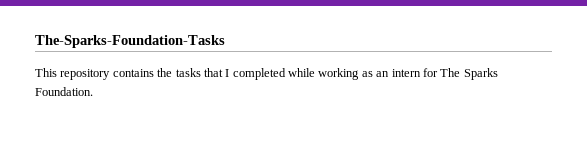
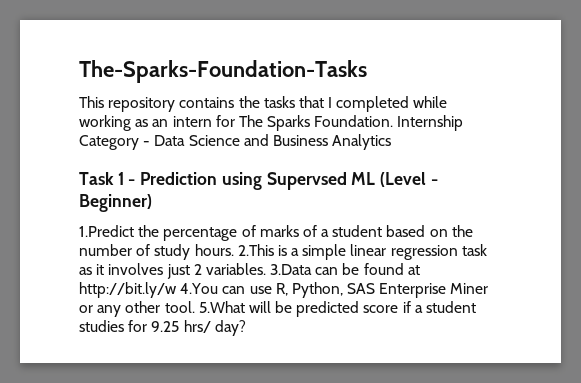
+ Internship Category - Data Science and Business Analytics
+ Task 1 - Prediction using Supervsed ML (Level - Beginner)
+ 1.Predict the percentage of marks of a student based on the number of study hours. 2.This is a simple linear regression task as it involves just 2 variables. 3.Data can be found at http://bit.ly/w 4.You can use R, Python, SAS Enterprise Miner or any other tool. 5.What will be predicted score if a student studies for 9.25 hrs/ day?

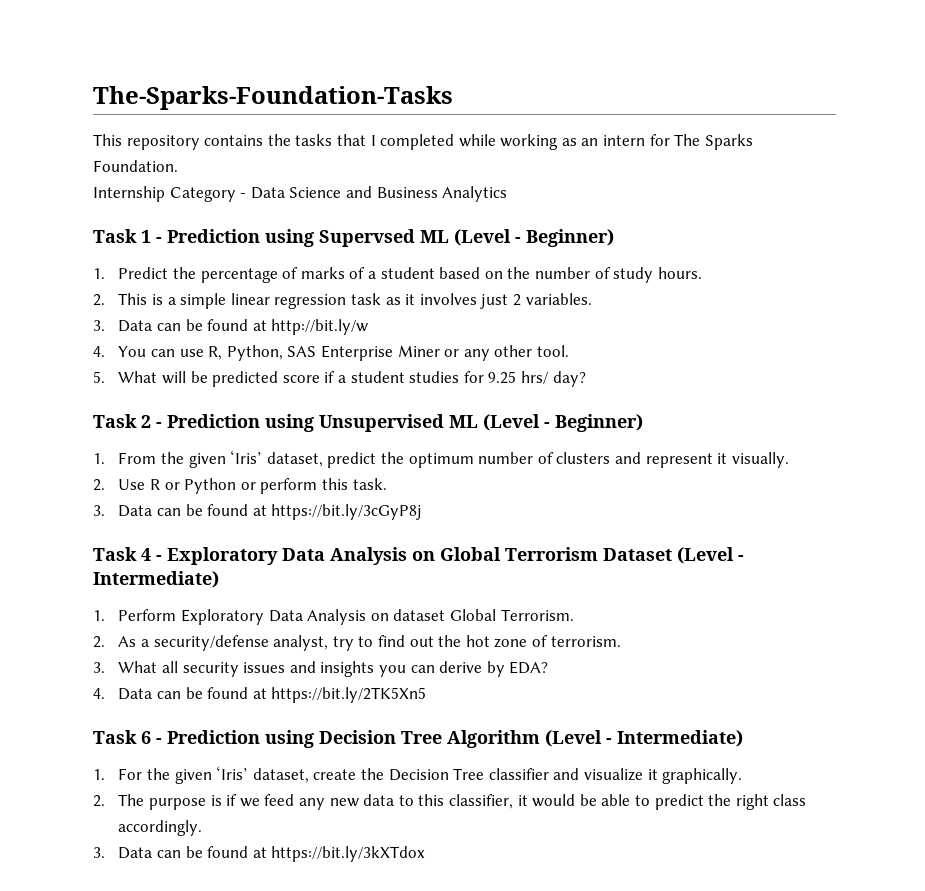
- This repository contains the tasks that I completed while working as an intern for The Sparks Foundation. Internship Category - Data Science and Business Analytics
+ This repository contains the tasks that I completed while working as an intern for The Sparks Foundation.
+ Internship Category - Data Science and Business Analytics
- 1.Predict the percentage of marks of a student based on the number of study hours. 2.This is a simple linear regression task as it involves just 2 variables. 3.Data can be found at http://bit.ly/w 4.You can use R, Python, SAS Enterprise Miner or any other tool. 5.What will be predicted score if a student studies for 9.25 hrs/ day?
+ 1. Predict the percentage of marks of a student based on the number of study hours.
+ 2. This is a simple linear regression task as it involves just 2 variables.
+ 3. Data can be found at http://bit.ly/w
+ 4. You can use R, Python, SAS Enterprise Miner or any other tool.
+ 5. What will be predicted score if a student studies for 9.25 hrs/ day?
+ Task 2 - Prediction using Unsupervised ML (Level - Beginner)
+ 1. From the given ‘Iris’ dataset, predict the optimum number of clusters and represent it visually.
+ 2. Use R or Python or perform this task.
+ 3. Data can be found at https://bit.ly/3cGyP8j
+ Task 4 - Exploratory Data Analysis on Global Terrorism Dataset (Level - Intermediate)
+ 1. Perform Exploratory Data Analysis on dataset Global Terrorism.
+ 2. As a security/defense analyst, try to find out the hot zone of terrorism.
+ 3. What all security issues and insights you can derive by EDA?
+ 4. Data can be found at https://bit.ly/2TK5Xn5
+ Task 6 - Prediction using Decision Tree Algorithm (Level - Intermediate)
+ 1. For the given ‘Iris’ dataset, create the Decision Tree classifier and visualize it graphically.
+ 2. The purpose is if we feed any new data to this classifier, it would be able to predict the right class accordingly.
+ 3. Data can be found at https://bit.ly/3kXTdox

